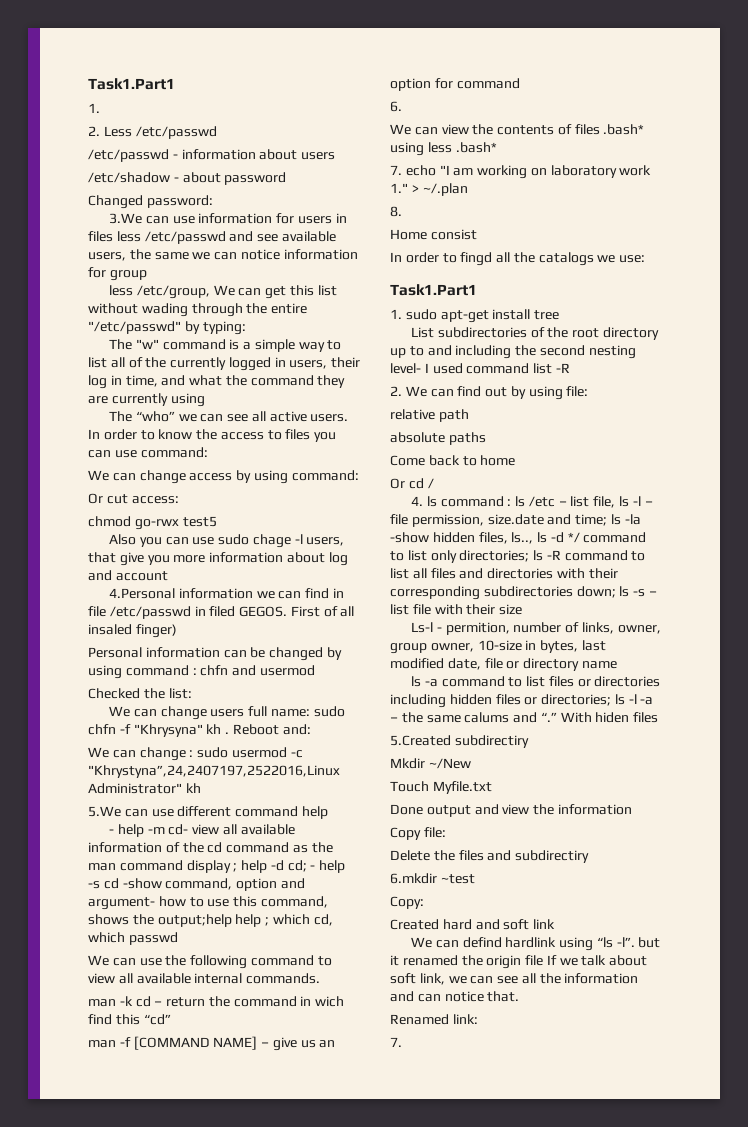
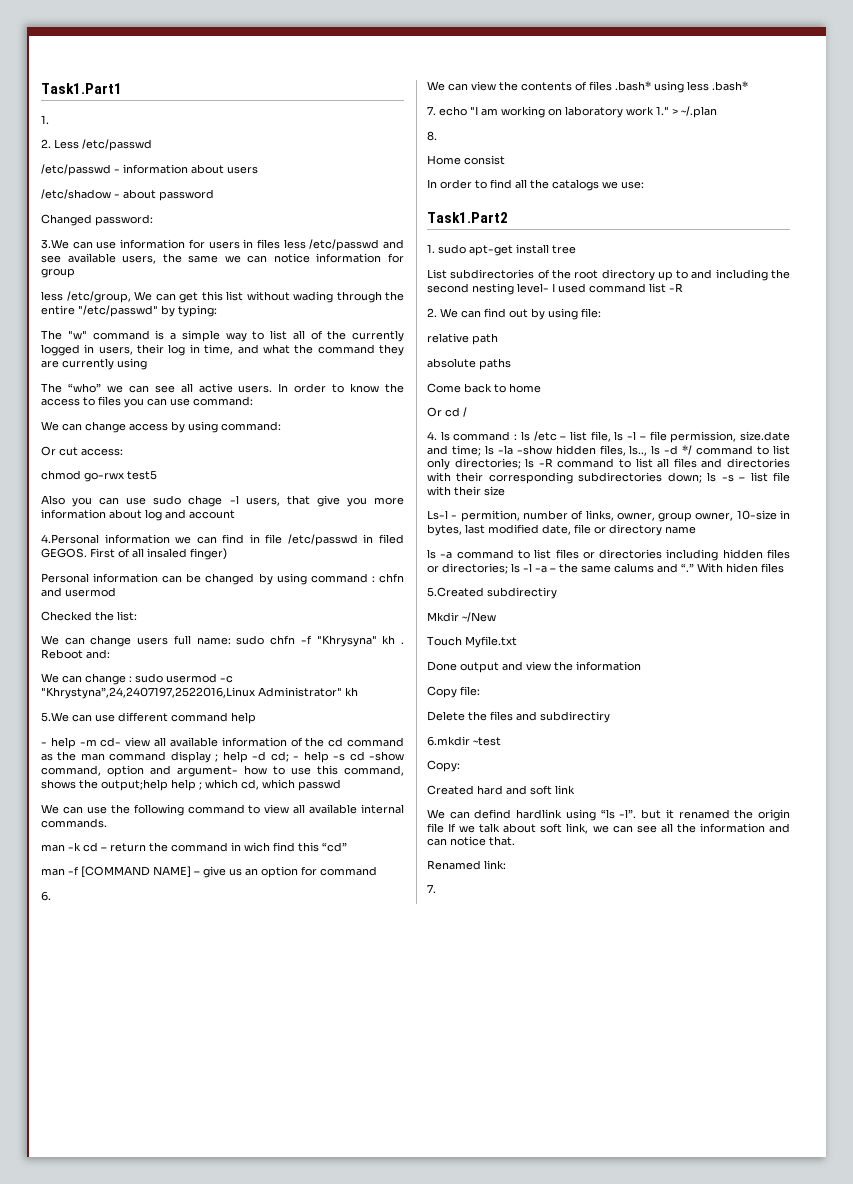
- In order to fingd all the catalogs we use:
- Task1.Part1
+ In order to find all the catalogs we use:
+ Task1.Part2

